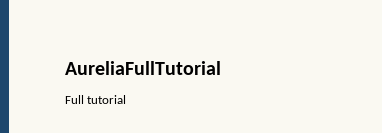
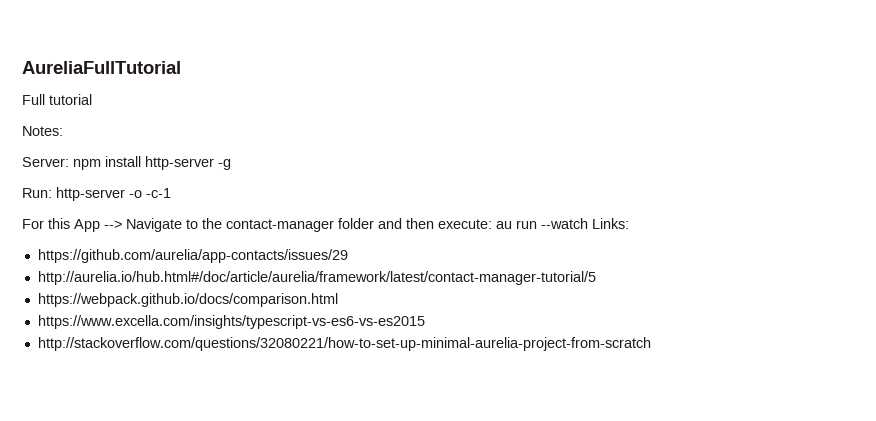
+ Notes:
+ Server: npm install http-server -g
+ Run: http-server -o -c-1
+ For this App --> Navigate to the contact-manager folder and then execute: au run --watch Links:
+ https://github.com/aurelia/app-contacts/issues/29
+ http://aurelia.io/hub.html#/doc/article/aurelia/framework/latest/contact-manager-tutorial/5
+ https://webpack.github.io/docs/comparison.html
+ https://www.excella.com/insights/typescript-vs-es6-vs-es2015
+ http://stackoverflow.com/questions/32080221/how-to-set-up-minimal-aurelia-project-from-scratch

